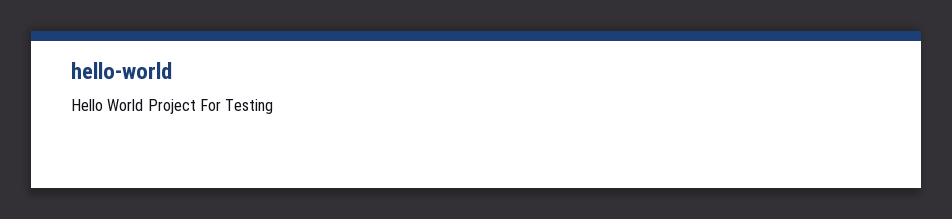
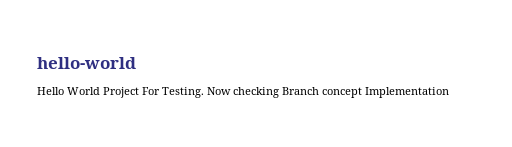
- Hello World Project For Testing
+ Hello World Project For Testing. Now checking Branch concept Implementation

